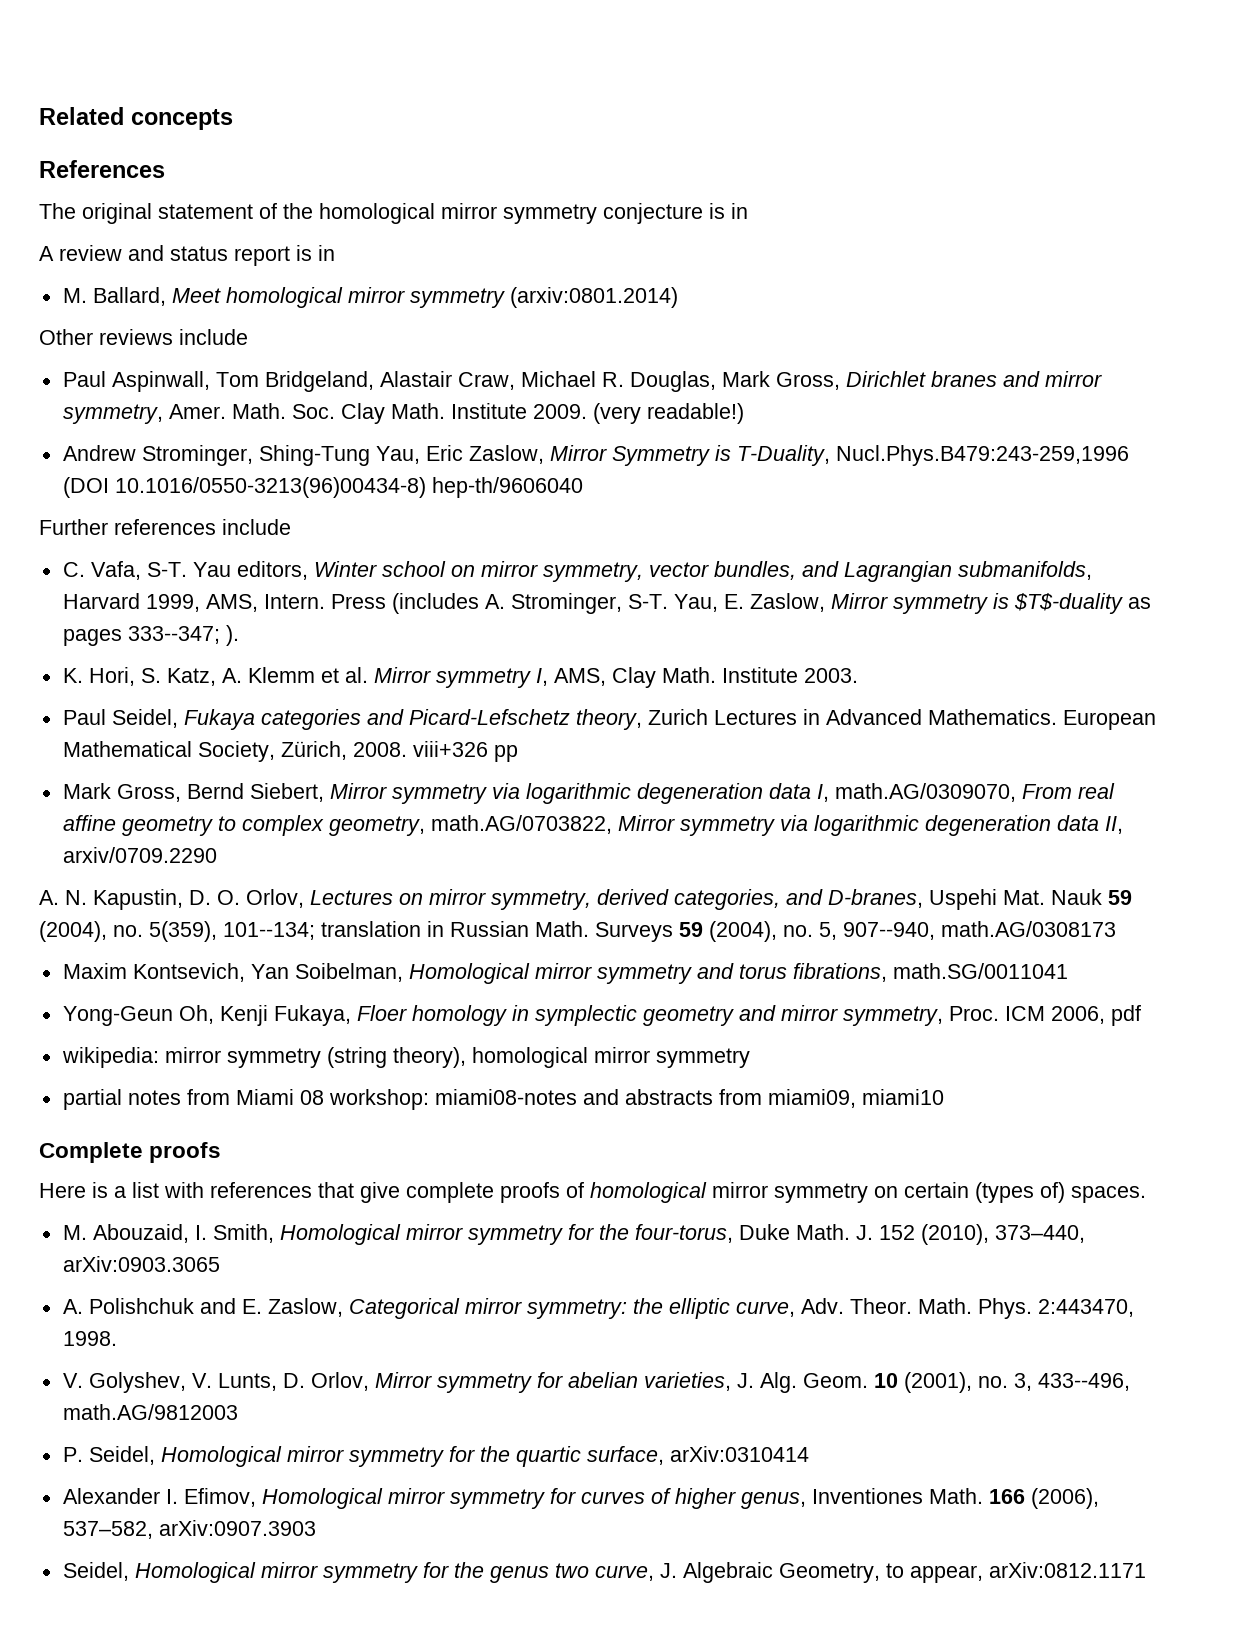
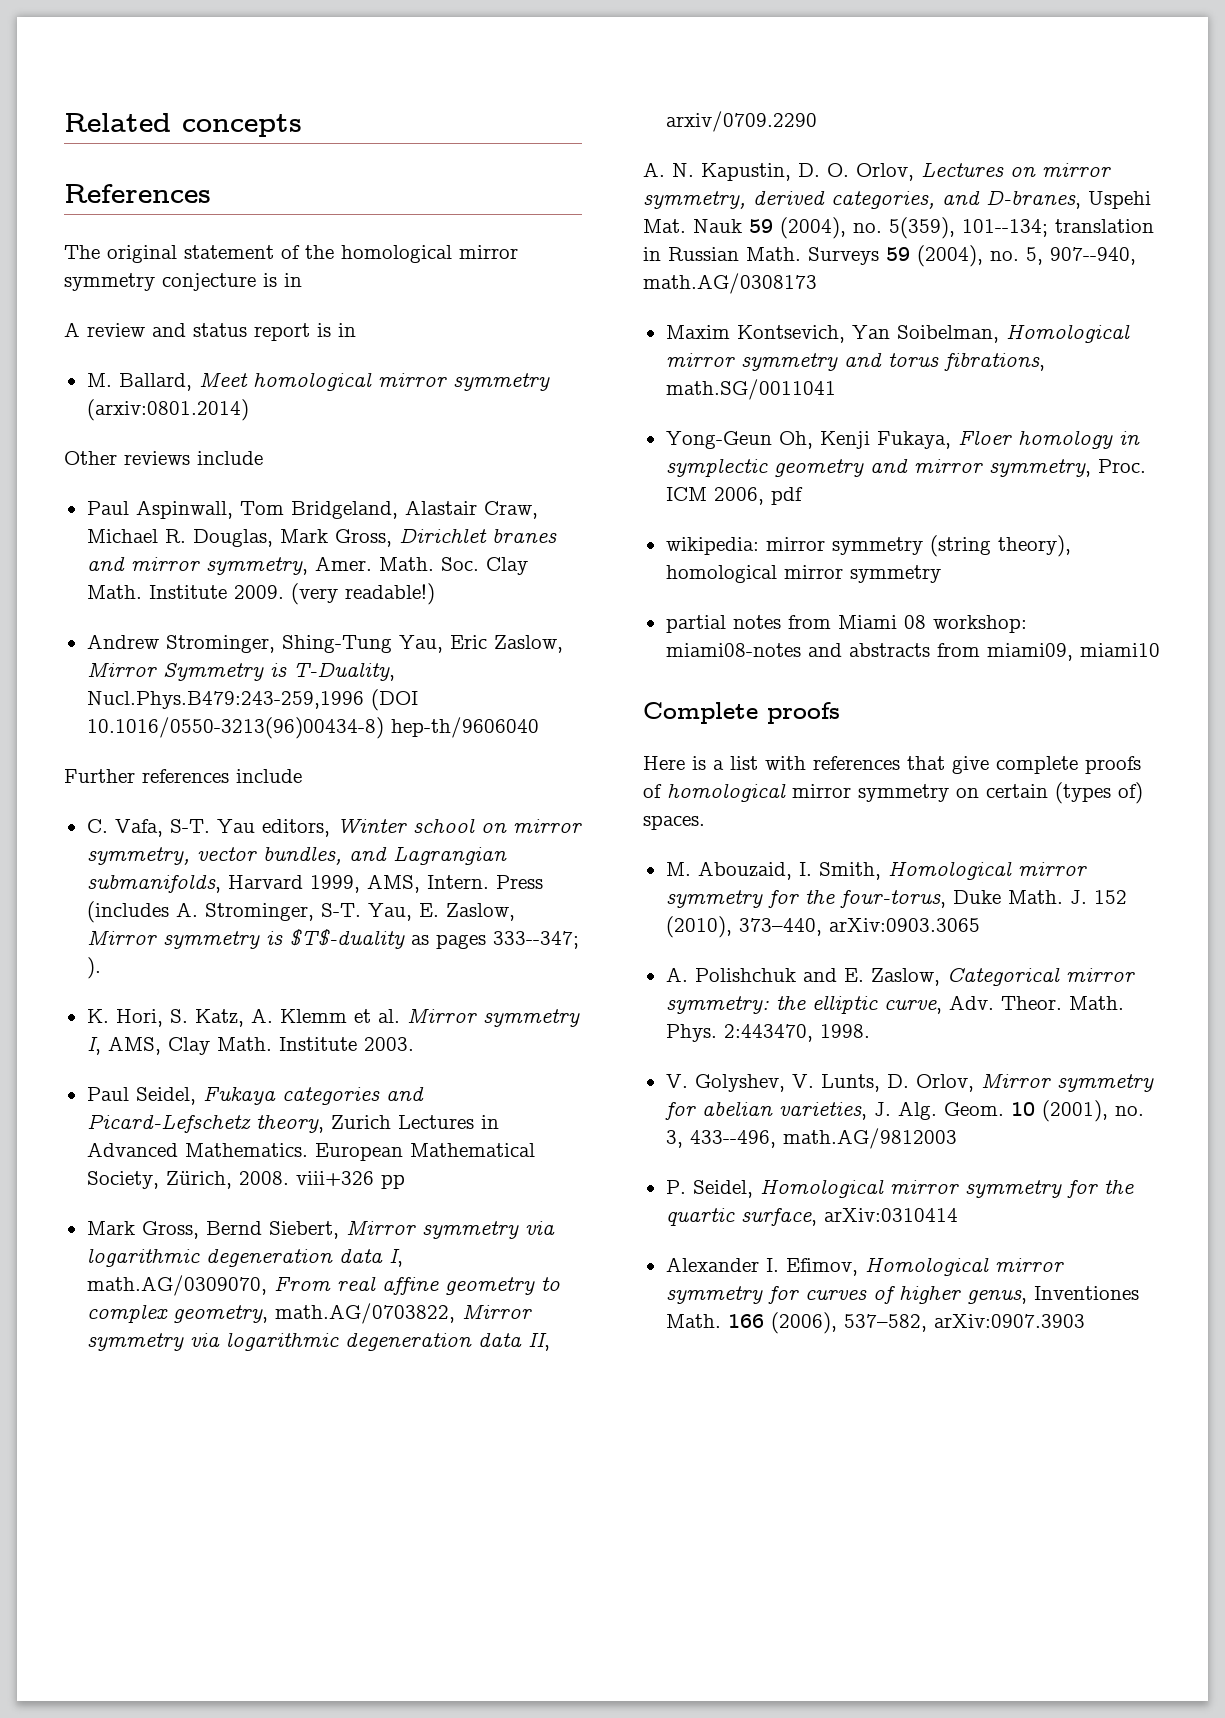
- Seidel, Homological mirror symmetry for the genus two curve, J. Algebraic Geometry, to appear, arXiv:0812.1171

